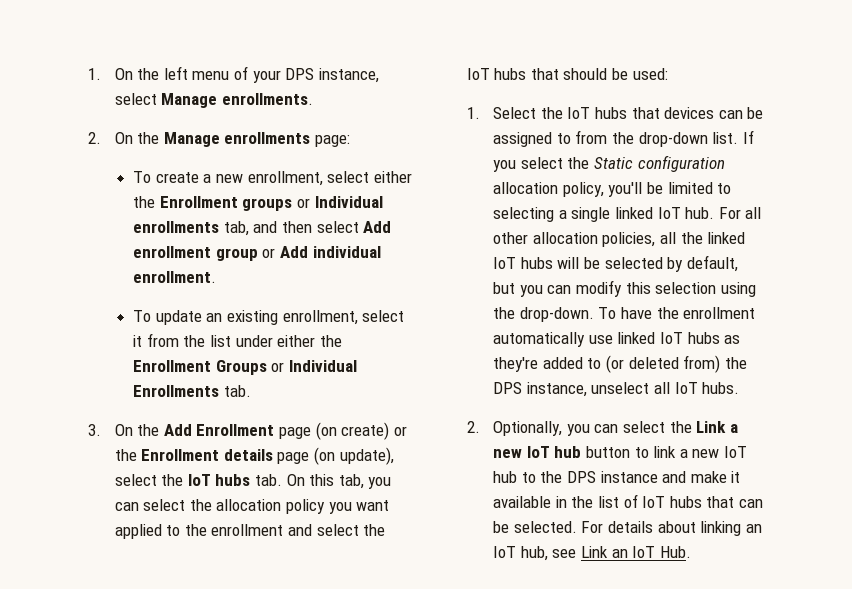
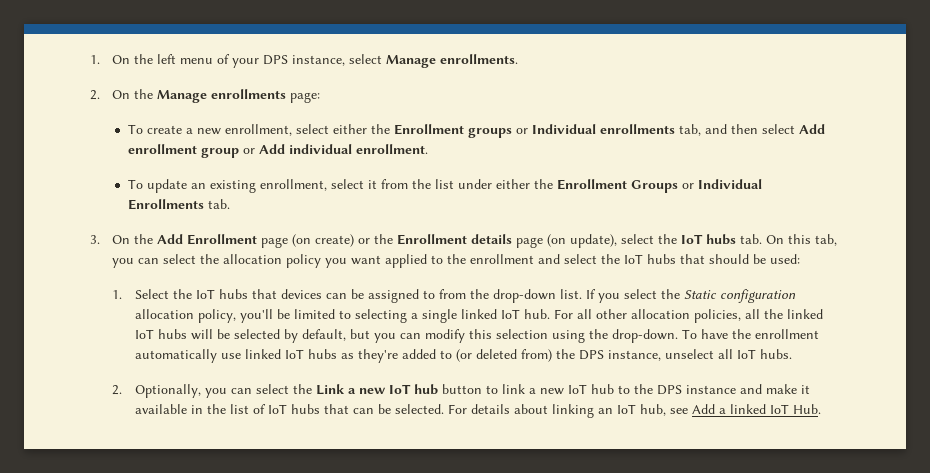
- For details about linking an IoT hub, see Link an IoT Hub.
+ For details about linking an IoT hub, see Add a linked IoT Hub.

